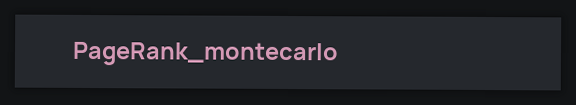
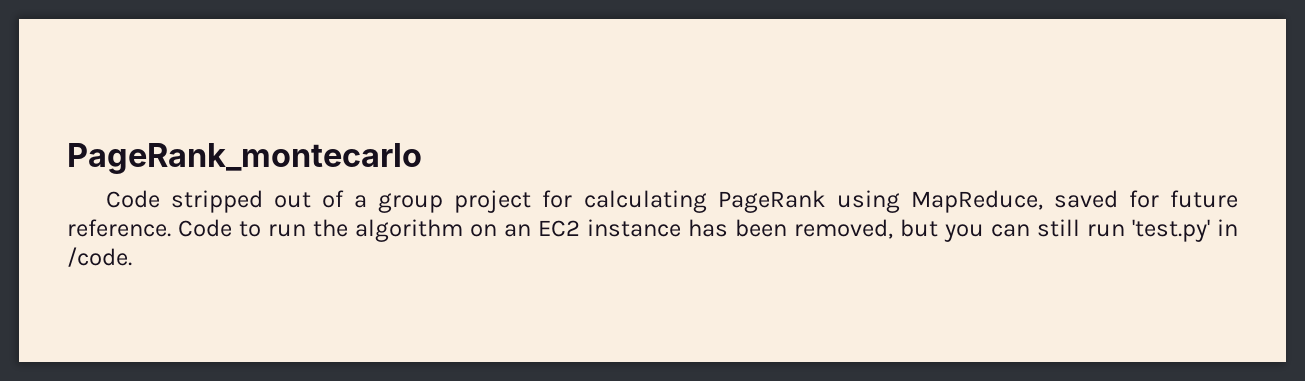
+ Code stripped out of a group project for calculating PageRank using MapReduce, saved for future reference. Code to run the algorithm on an EC2 instance has been removed, but you can still run 'test.py' in /code.

